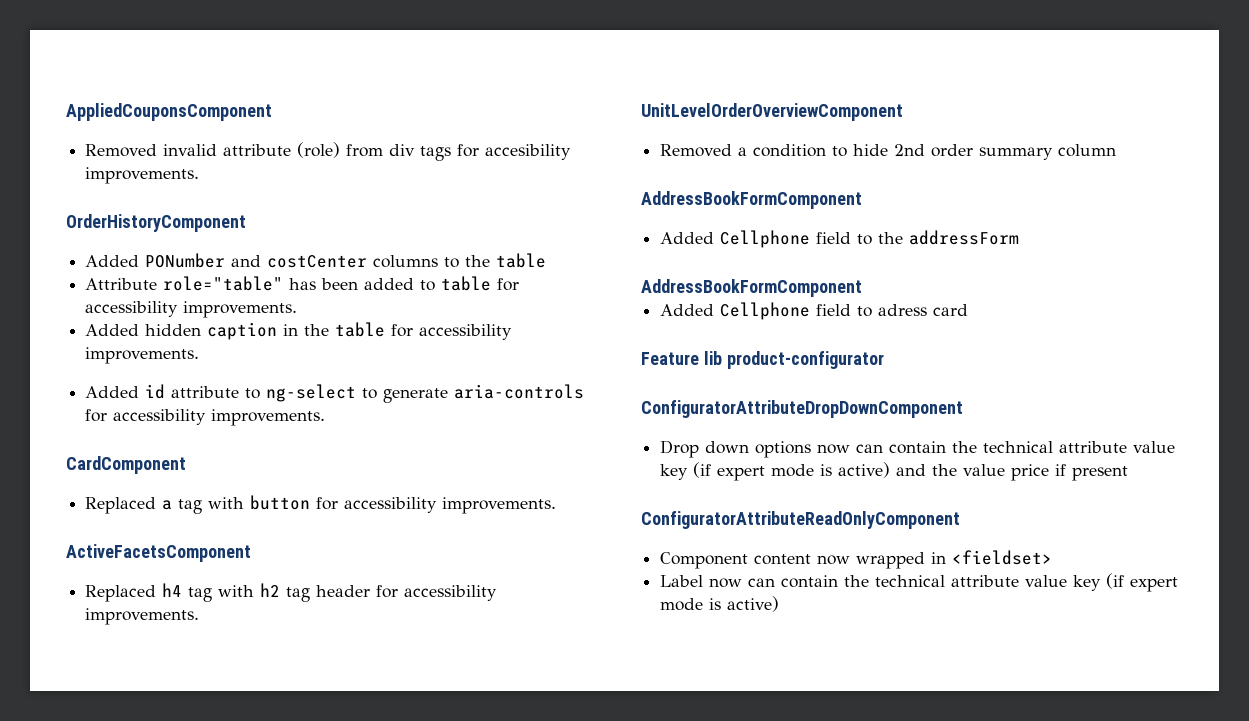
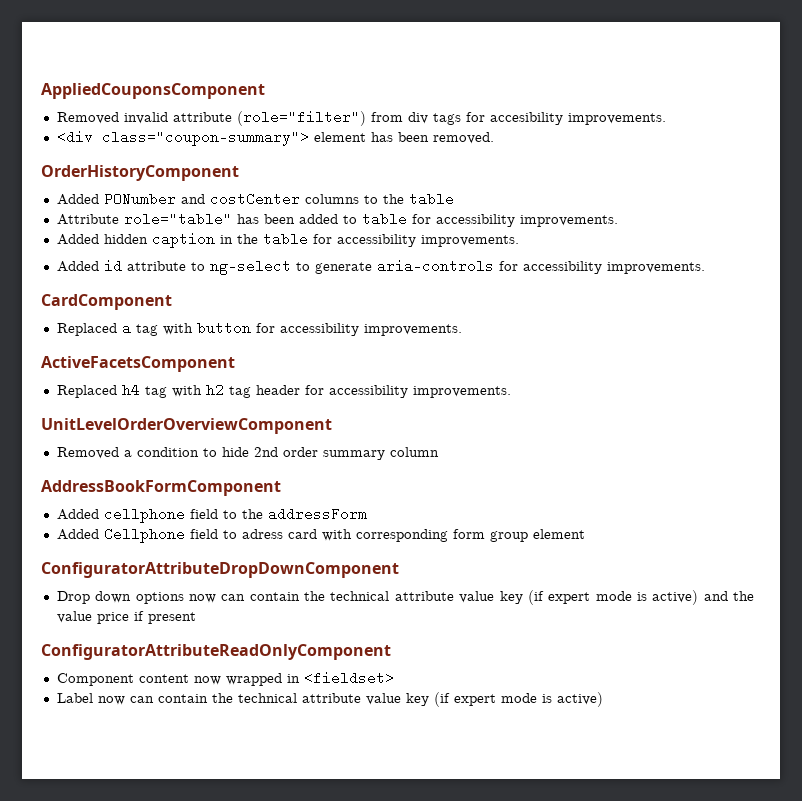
- Removed invalid attribute (role) from div tags for accesibility improvements.
+ Removed invalid attribute (role="filter") from div tags for accesibility improvements.
+ <div class="coupon-summary"> element has been removed.
- Added Cellphone field to the addressForm
- AddressBookFormComponent
+ Added cellphone field to the addressForm
- Added Cellphone field to adress card
- Feature lib product-configurator
+ Added Cellphone field to adress card with corresponding form group element

